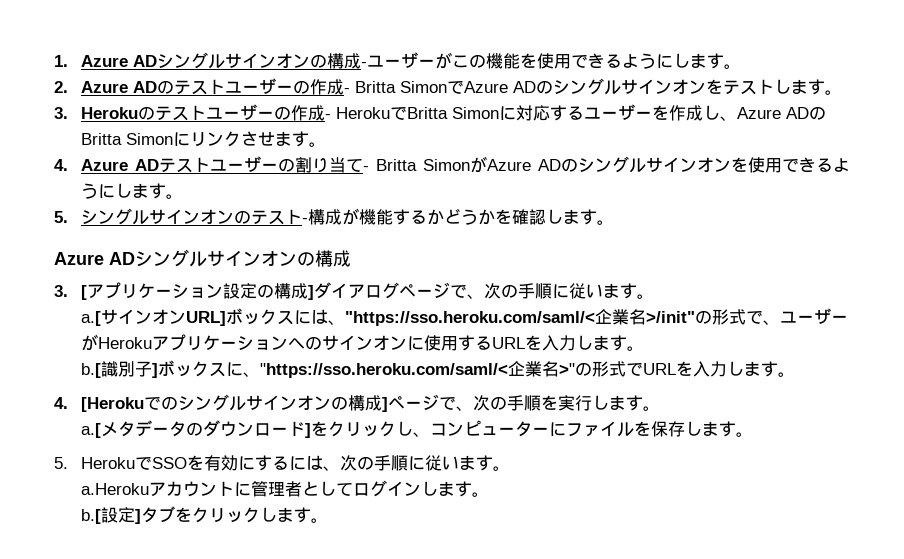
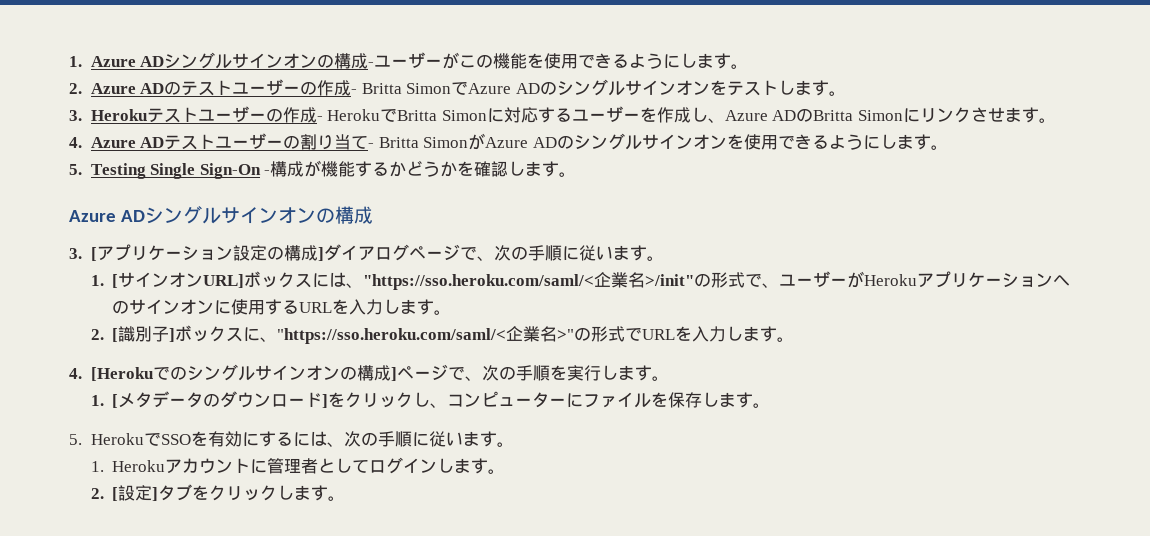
- 3. Herokuのテストユーザーの作成- HerokuでBritta Simonに対応するユーザーを作成し、Azure ADのBritta Simonにリンクさせます。
+ 3. Herokuテストユーザーの作成- HerokuでBritta Simonに対応するユーザーを作成し、Azure ADのBritta Simonにリンクさせます。
- 5.シングルサインオンのテスト-構成が機能するかどうかを確認します。
+ 5. Testing Single Sign-On -構成が機能するかどうかを確認します。
- a.[サインオンURL]ボックスには、"https://sso.heroku.com/saml/<企業名>/init"の形式で、ユーザーがHerokuアプリケーションへのサインオンに使用するURLを入力します。
+ 1. [サインオンURL]ボックスには、"https://sso.heroku.com/saml/<企業名>/init"の形式で、ユーザーがHerokuアプリケーションへのサインオンに使用するURLを入力します。
- b.[識別子]ボックスに、"https://sso.heroku.com/saml/<企業名>"の形式でURLを入力します。
+ 2. [識別子]ボックスに、"https://sso.heroku.com/saml/<企業名>"の形式でURLを入力します。
- a.[メタデータのダウンロード]をクリックし、コンピューターにファイルを保存します。
+ 1. [メタデータのダウンロード]をクリックし、コンピューターにファイルを保存します。
- a.Herokuアカウントに管理者としてログインします。
+ 1. Herokuアカウントに管理者としてログインします。
- b.[設定]タブをクリックします。
+ 2. [設定]タブをクリックします。

